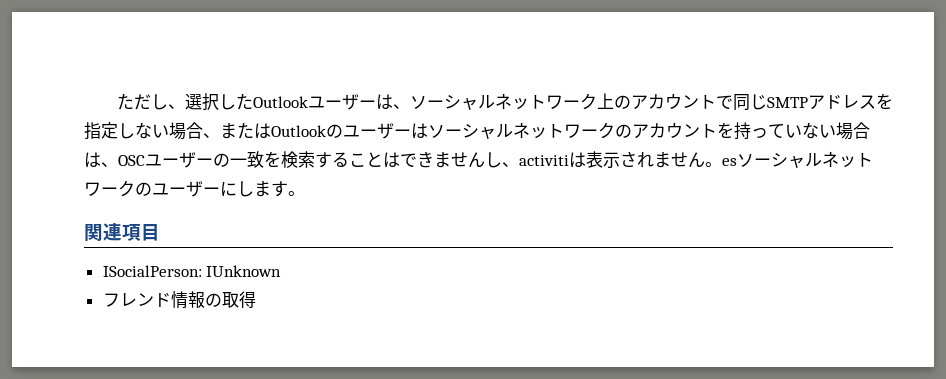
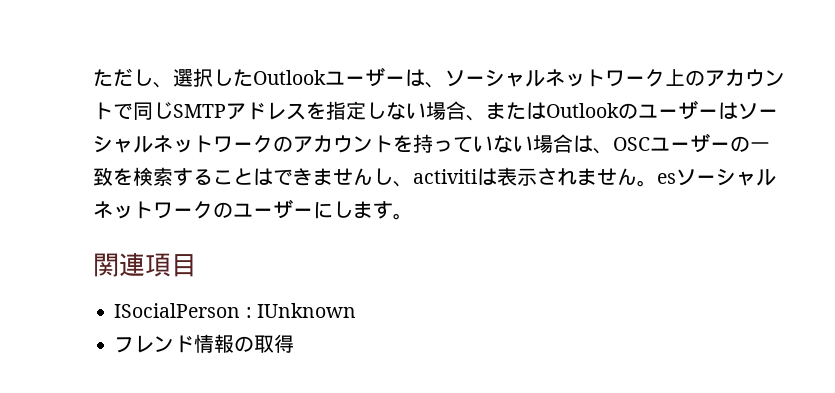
- ISocialPerson: IUnknown
+ ISocialPerson : IUnknown

